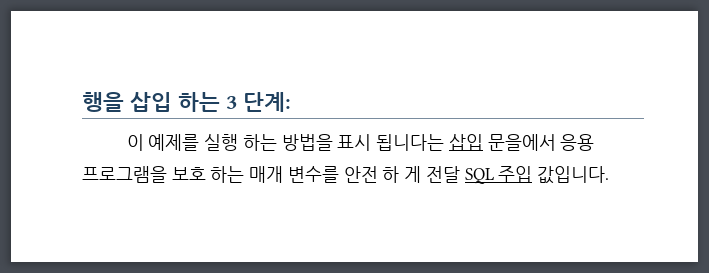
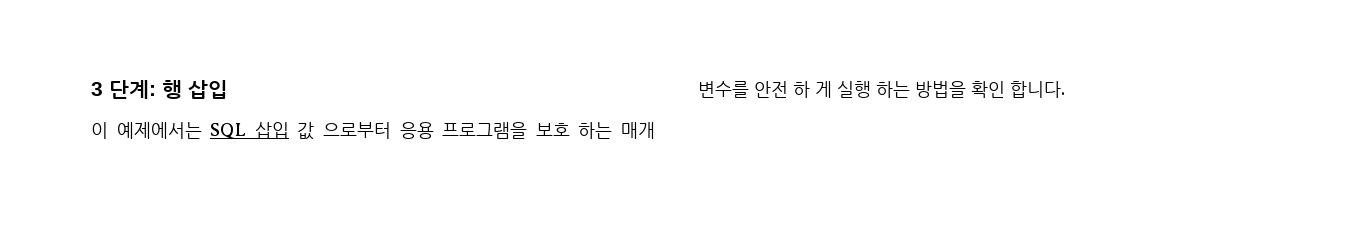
- 행을 삽입 하는 3 단계:
+ 3 단계: 행 삽입
- 이 예제를 실행 하는 방법을 표시 됩니다는 삽입 문을에서 응용 프로그램을 보호 하는 매개 변수를 안전 하 게 전달 SQL 주입 값입니다.
+ 이 예제에서는 SQL 삽입 값 으로부터 응용 프로그램을 보호 하는 매개 변수를 안전 하 게 실행 하는 방법을 확인 합니다.

